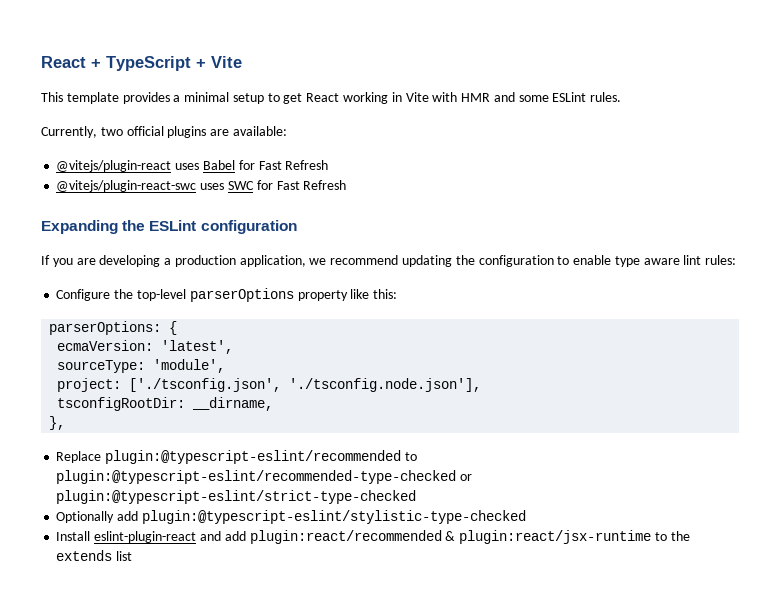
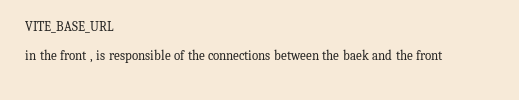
- React + TypeScript + Vite
- This template provides a minimal setup to get React working in Vite with HMR and some ESLint rules.
- Currently, two official plugins are available:
- @vitejs/plugin-react uses Babel for Fast Refresh
- @vitejs/plugin-react-swc uses SWC for Fast Refresh
- Expanding the ESLint configuration
- If you are developing a production application, we recommend updating the configuration to enable type aware lint rules:
- Configure the top-level parserOptions property like this:
- parserOptions: {
- ecmaVersion: 'latest',
- sourceType: 'module',
- project: ['./tsconfig.json', './tsconfig.node.json'],
- tsconfigRootDir: __dirname,
- },
- Replace plugin:@typescript-eslint/recommended to plugin:@typescript-eslint/recommended-type-checked or plugin:@typescript-eslint/strict-type-checked
- Optionally add plugin:@typescript-eslint/stylistic-type-checked
- Install eslint-plugin-react and add plugin:react/recommended & plugin:react/jsx-runtime to the extends list
+ VITE_BASE_URL
+ in the front , is responsible of the connections between the baek and the front

